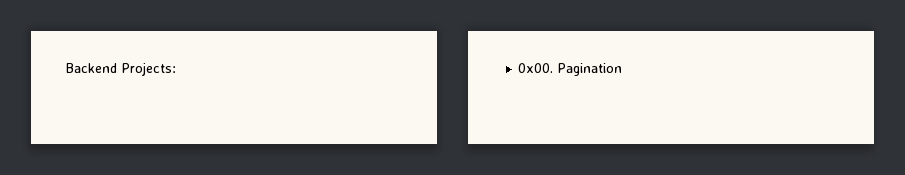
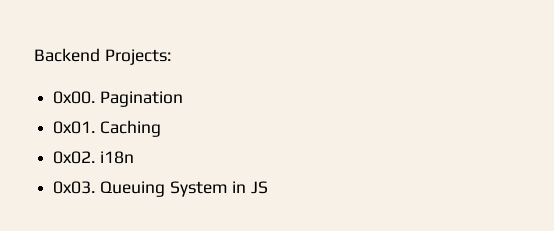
+ 0x01. Caching
+ 0x02. i18n
+ 0x03. Queuing System in JS

